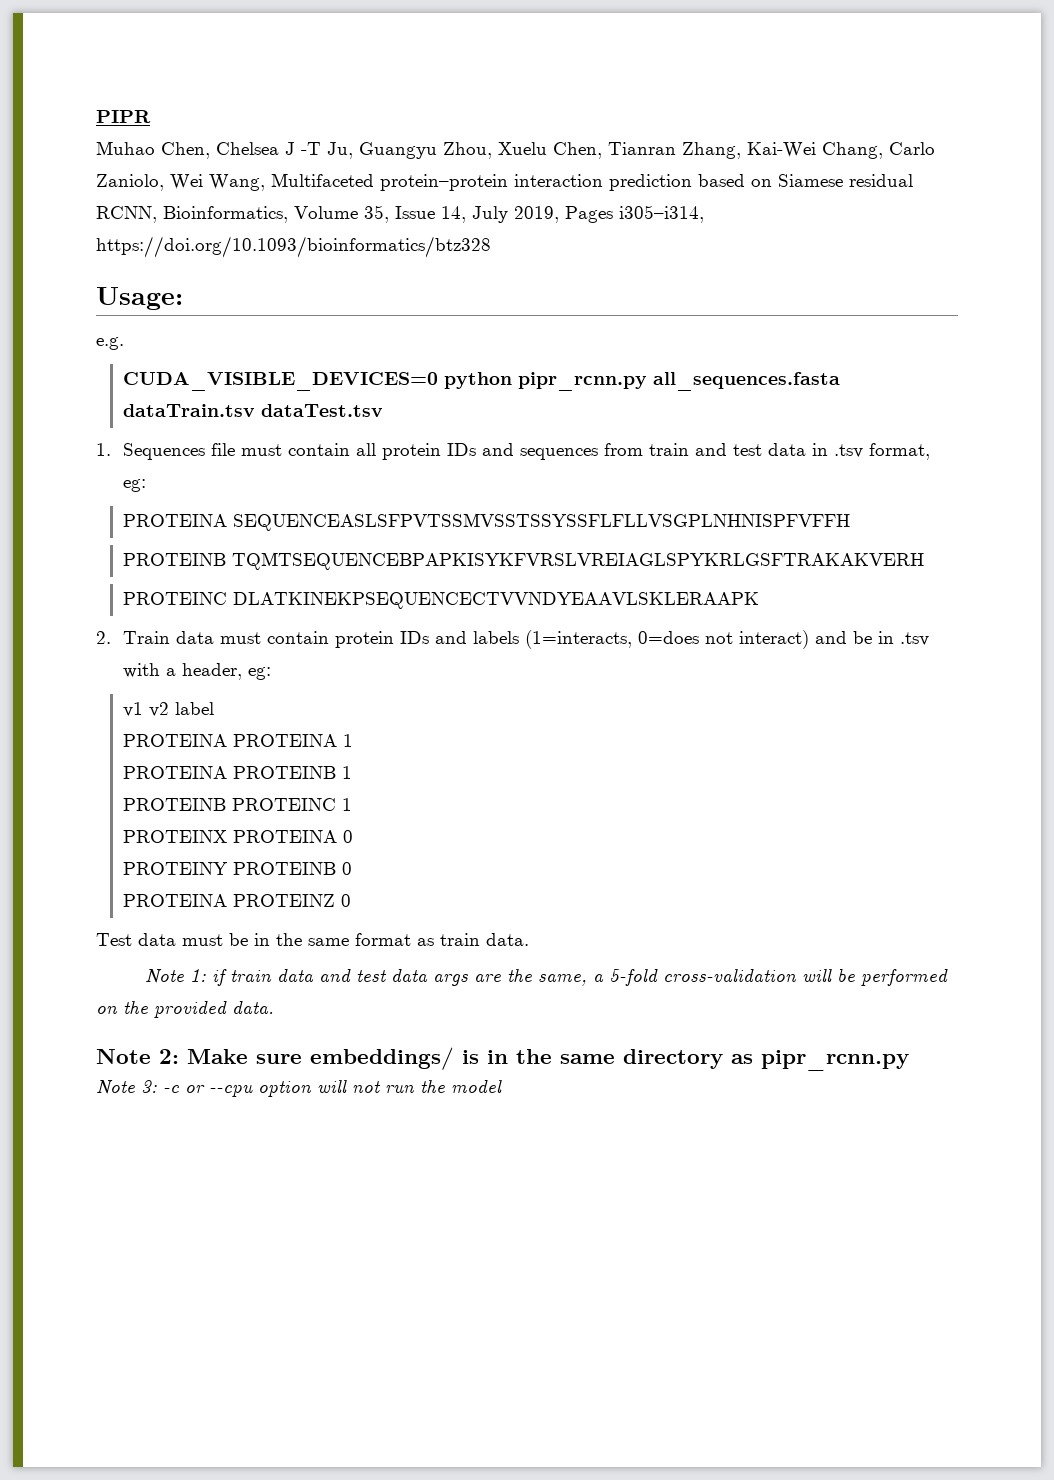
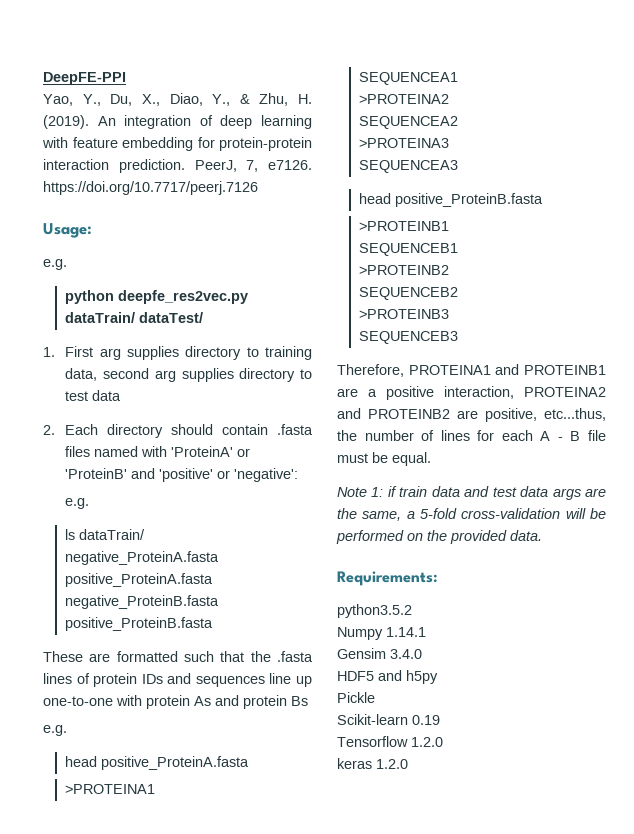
- PIPR
- Muhao Chen, Chelsea J -T Ju, Guangyu Zhou, Xuelu Chen, Tianran Zhang, Kai-Wei Chang, Carlo Zaniolo, Wei Wang, Multifaceted protein–protein interaction prediction based on Siamese residual RCNN, Bioinformatics, Volume 35, Issue 14, July 2019, Pages i305–i314, https://doi.org/10.1093/bioinformatics/btz328
+ DeepFE-PPI
+ Yao, Y., Du, X., Diao, Y., & Zhu, H. (2019). An integration of deep learning with feature embedding for protein-protein interaction prediction. PeerJ, 7, e7126. https://doi.org/10.7717/peerj.7126
  Usage:
  e.g.
- CUDA_VISIBLE_DEVICES=0 python pipr_rcnn.py all_sequences.fasta dataTrain.tsv dataTest.tsv
- 1. Sequences file must contain all protein IDs and sequences from train and test data in .tsv format, eg:
- PROTEINA SEQUENCEASLSFPVTSSMVSSTSSYSSFLFLLVSGPLNHNISPFVFFH
- PROTEINB TQMTSEQUENCEBPAPKISYKFVRSLVREIAGLSPYKRLGSFTRAKAKVERH
- PROTEINC DLATKINEKPSEQUENCECTVVNDYEAAVLSKLERAAPK
- 2. Train data must contain protein IDs and labels (1=interacts, 0=does not interact) and be in .tsv with a header, eg:
- v1 v2 label
- PROTEINA PROTEINA 1
- PROTEINA PROTEINB 1
- PROTEINB PROTEINC 1
- PROTEINX PROTEINA 0
- PROTEINY PROTEINB 0
- PROTEINA PROTEINZ 0
- Test data must be in the same format as train data.
+ python deepfe_res2vec.py dataTrain/ dataTest/
+ 1. First arg supplies directory to training data, second arg supplies directory to test data
+ 2. Each directory should contain .fasta files named with 'ProteinA' or 'ProteinB' and 'positive' or 'negative':
+ e.g.
+ ls dataTrain/
+ negative_ProteinA.fasta positive_ProteinA.fasta negative_ProteinB.fasta positive_ProteinB.fasta
+ These are formatted such that the .fasta lines of protein IDs and sequences line up one-to-one with protein As and protein Bs
+ e.g.
+ head positive_ProteinA.fasta
+ >PROTEINA1
+ SEQUENCEA1
+ >PROTEINA2
+ SEQUENCEA2
+ >PROTEINA3
+ SEQUENCEA3
+ head positive_ProteinB.fasta
+ >PROTEINB1
+ SEQUENCEB1
+ >PROTEINB2
+ SEQUENCEB2
+ >PROTEINB3
+ SEQUENCEB3
+ Therefore, PROTEINA1 and PROTEINB1 are a positive interaction, PROTEINA2 and PROTEINB2 are positive, etc...thus, the number of lines for each A - B file must be equal.
- Note 2: Make sure embeddings/ is in the same directory as pipr_rcnn.py
- Note 3: -c or --cpu option will not run the model
+ Requirements:
+ python3.5.2
+ Numpy 1.14.1
+ Gensim 3.4.0
+ HDF5 and h5py
+ Pickle
+ Scikit-learn 0.19
+ Tensorflow 1.2.0
+ keras 1.2.0

